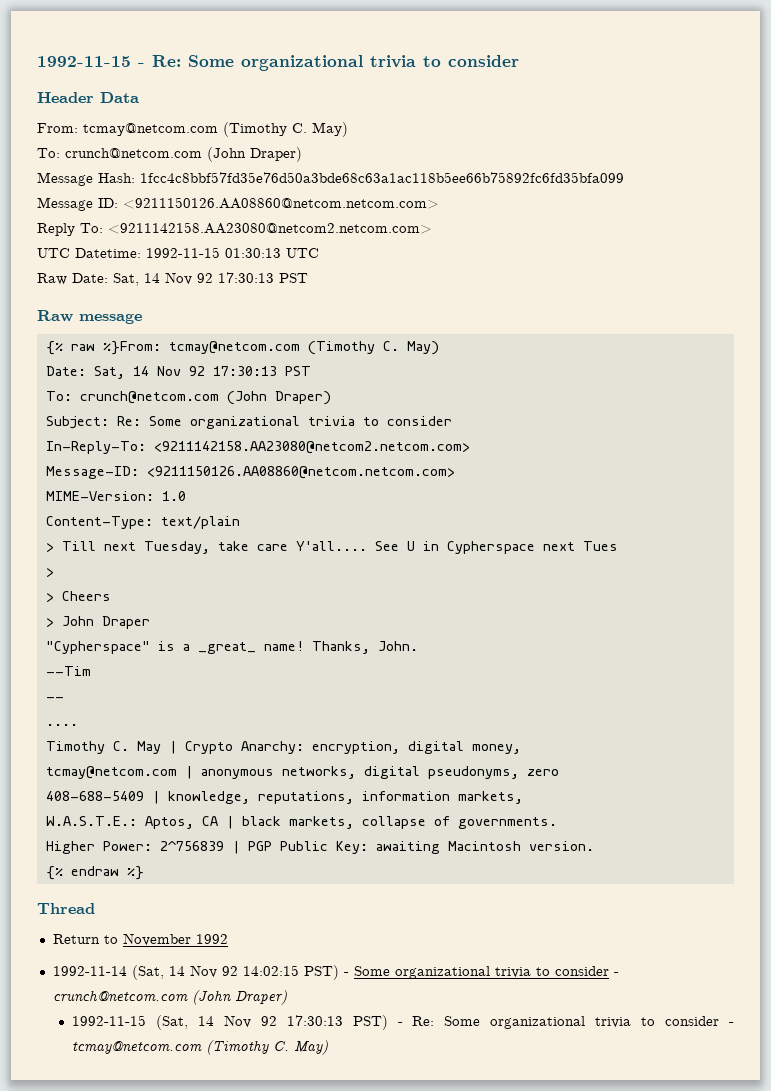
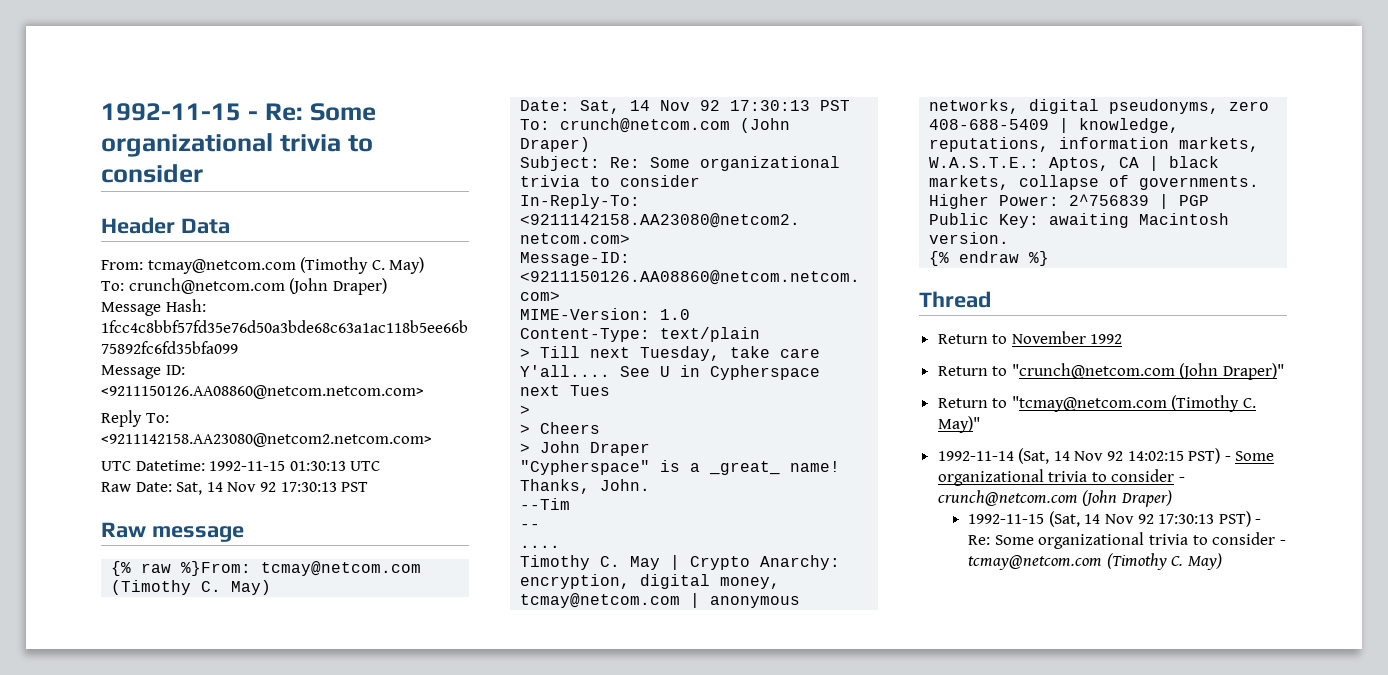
+ Return to "crunch@netcom.com (John Draper)"
+ Return to "tcmay@netcom.com (Timothy C. May)"

